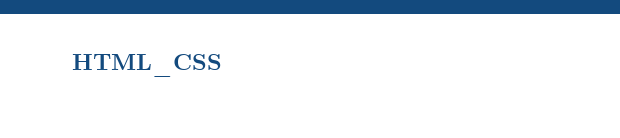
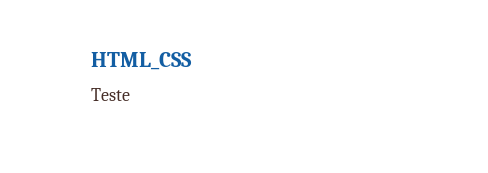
+ Teste

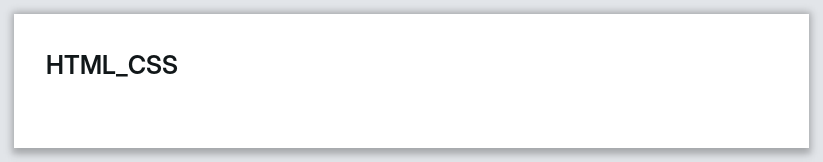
- Teste

